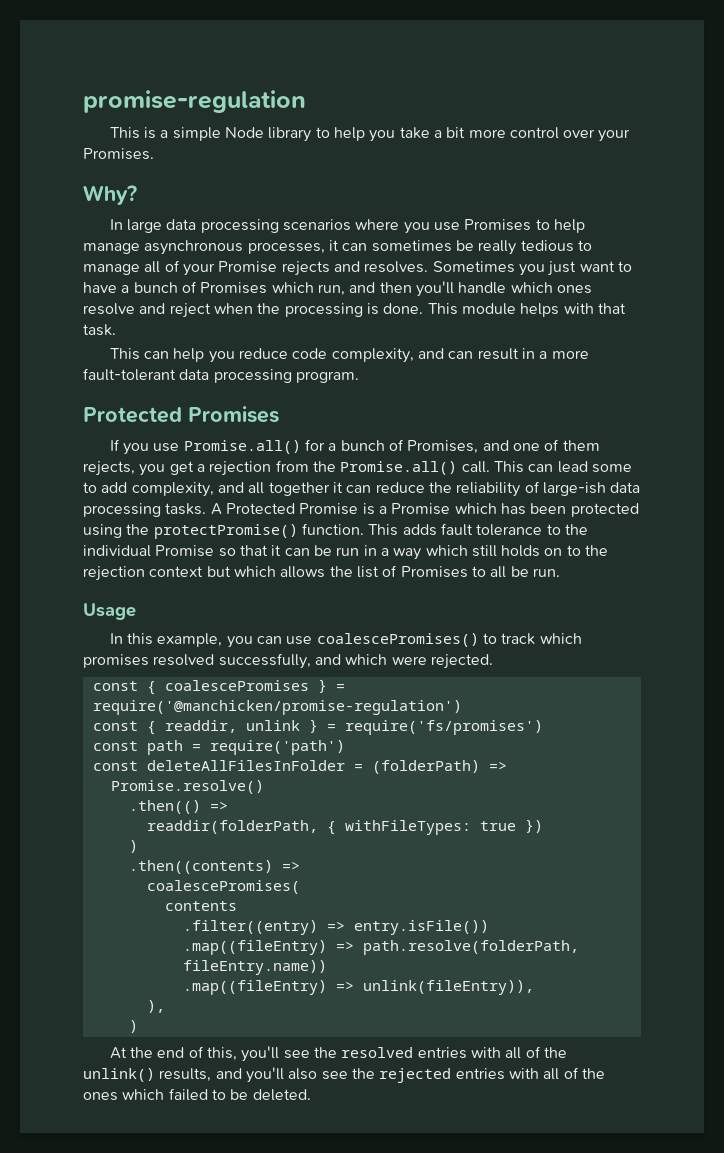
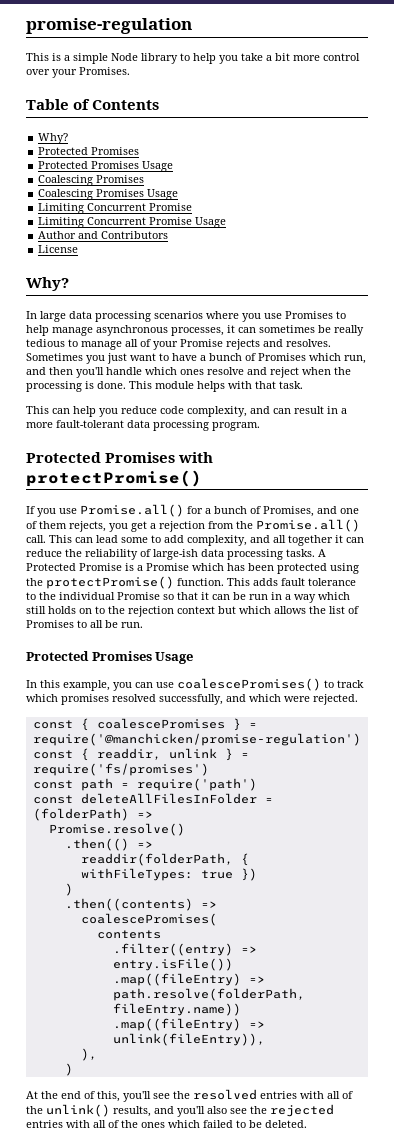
+ Table of Contents
+ Why?
+ Protected Promises
+ Protected Promises Usage
+ Coalescing Promises
+ Coalescing Promises Usage
+ Limiting Concurrent Promise
+ Limiting Concurrent Promise Usage
+ Author and Contributors
+ License
- Protected Promises
+ Protected Promises with protectPromise()
  This adds fault tolerance to the individual Promise so that it can be run in a way which still holds on to the rejection context but which allows the list of Promises to all be run.
- Usage
+ Protected Promises Usage

